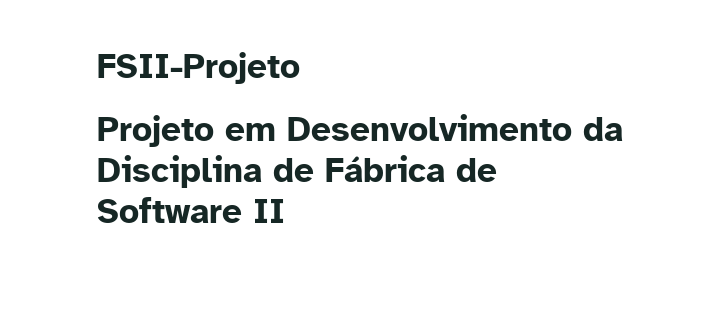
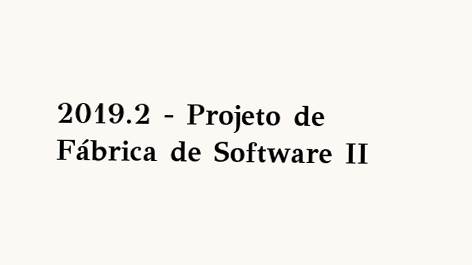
- FSII-Projeto
- Projeto em Desenvolvimento da Disciplina de Fábrica de Software II
+ 2019.2 - Projeto de Fábrica de Software II

